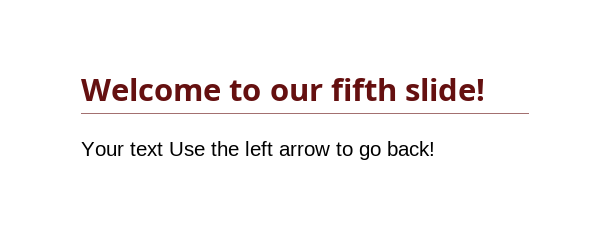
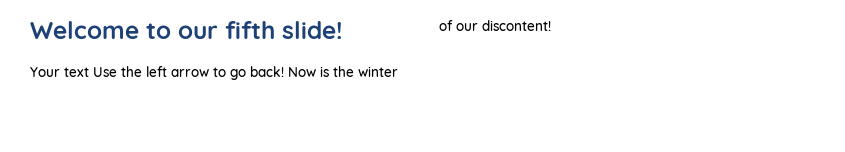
+ Now is the winter of our discontent!

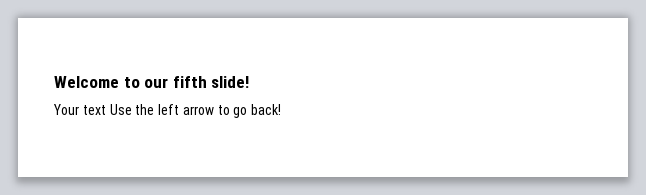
- Now is the winter of our discontent!

